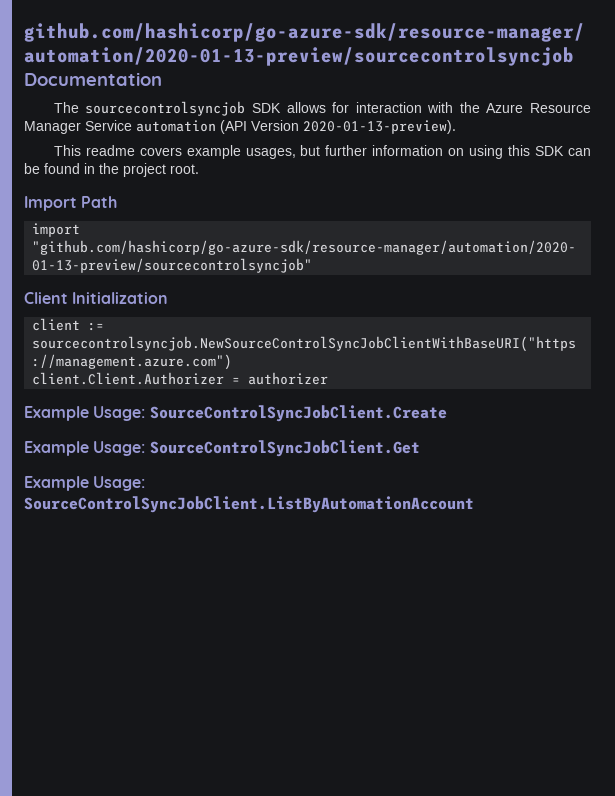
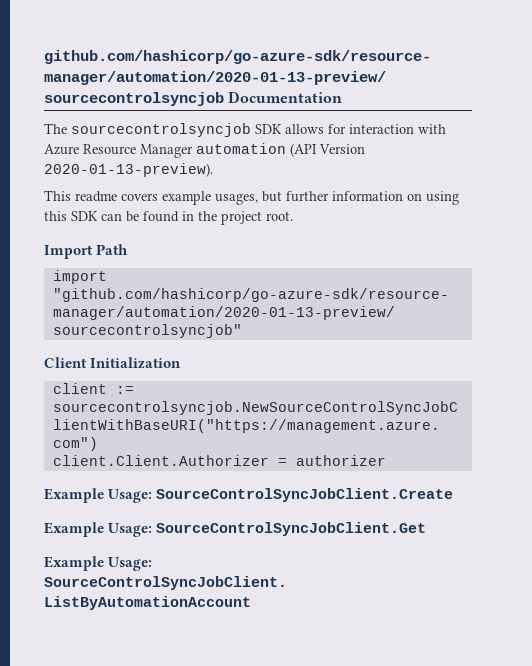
- The sourcecontrolsyncjob SDK allows for interaction with the Azure Resource Manager Service automation (API Version 2020-01-13-preview).
+ The sourcecontrolsyncjob SDK allows for interaction with Azure Resource Manager automation (API Version 2020-01-13-preview).

